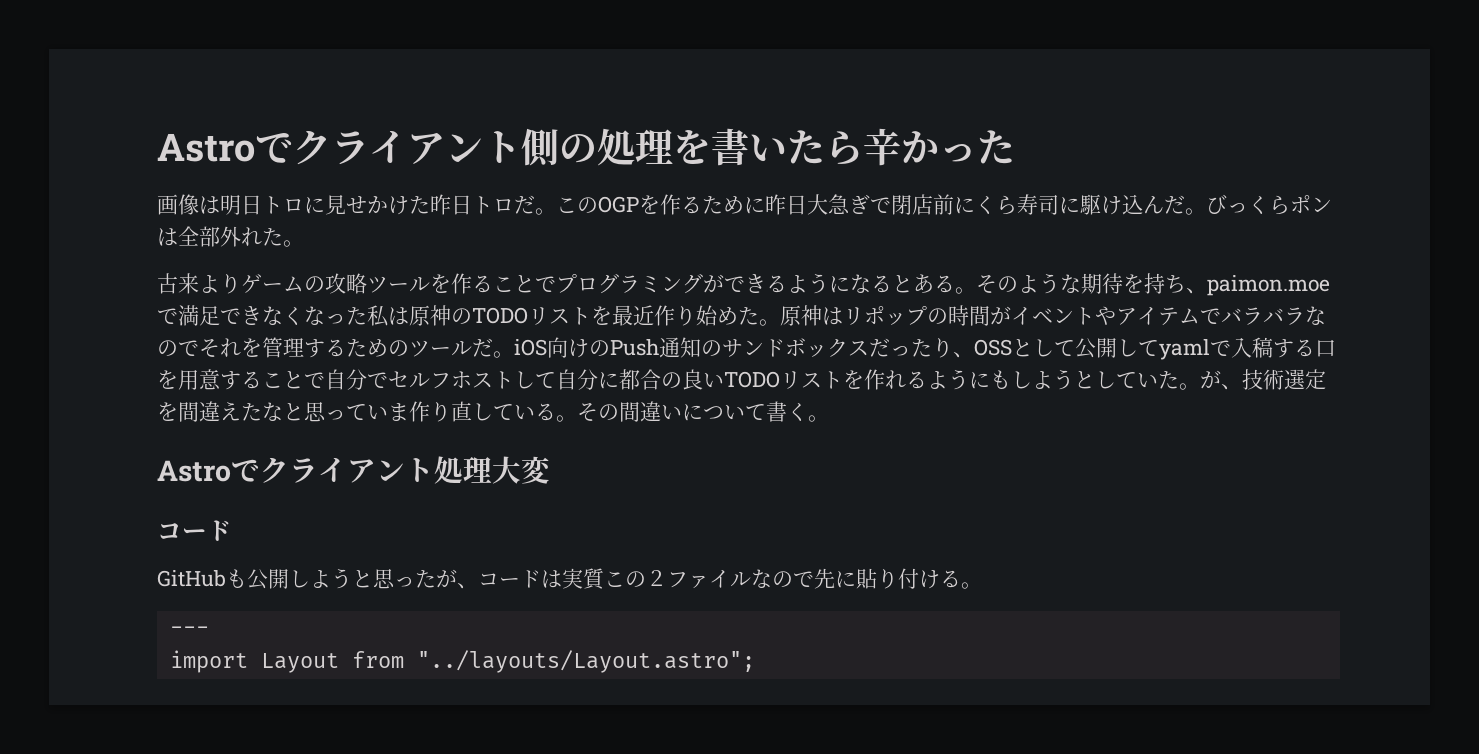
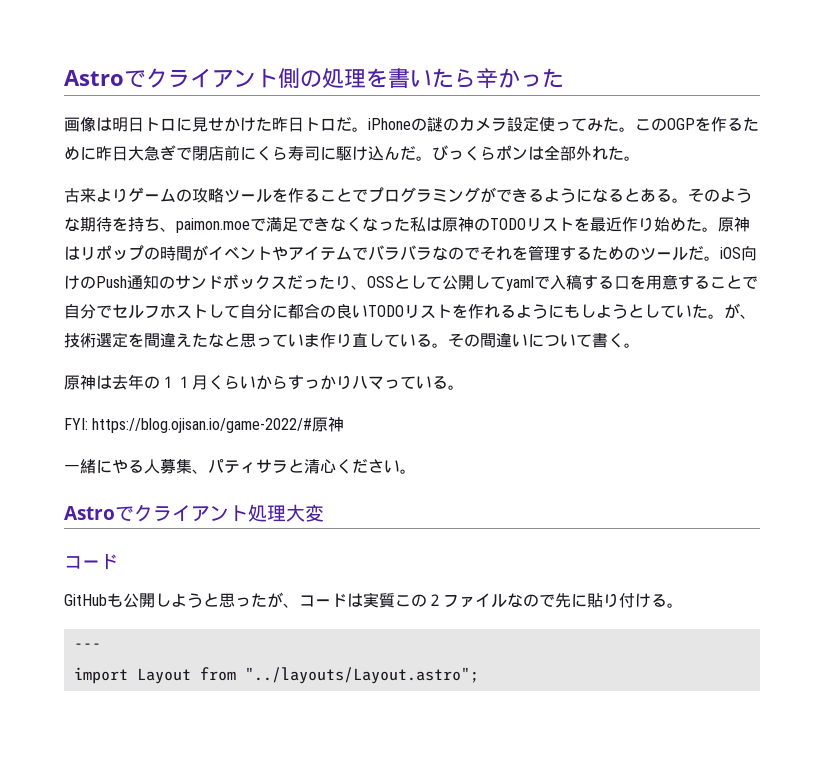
- 画像は明日トロに見せかけた昨日トロだ。
+ 画像は明日トロに見せかけた昨日トロだ。iPhoneの謎のカメラ設定使ってみた。
+ 原神は去年の１１月くらいからすっかりハマっている。
+ FYI: https://blog.ojisan.io/game-2022/#原神
+ 一緒にやる人募集、パティサラと清心ください。

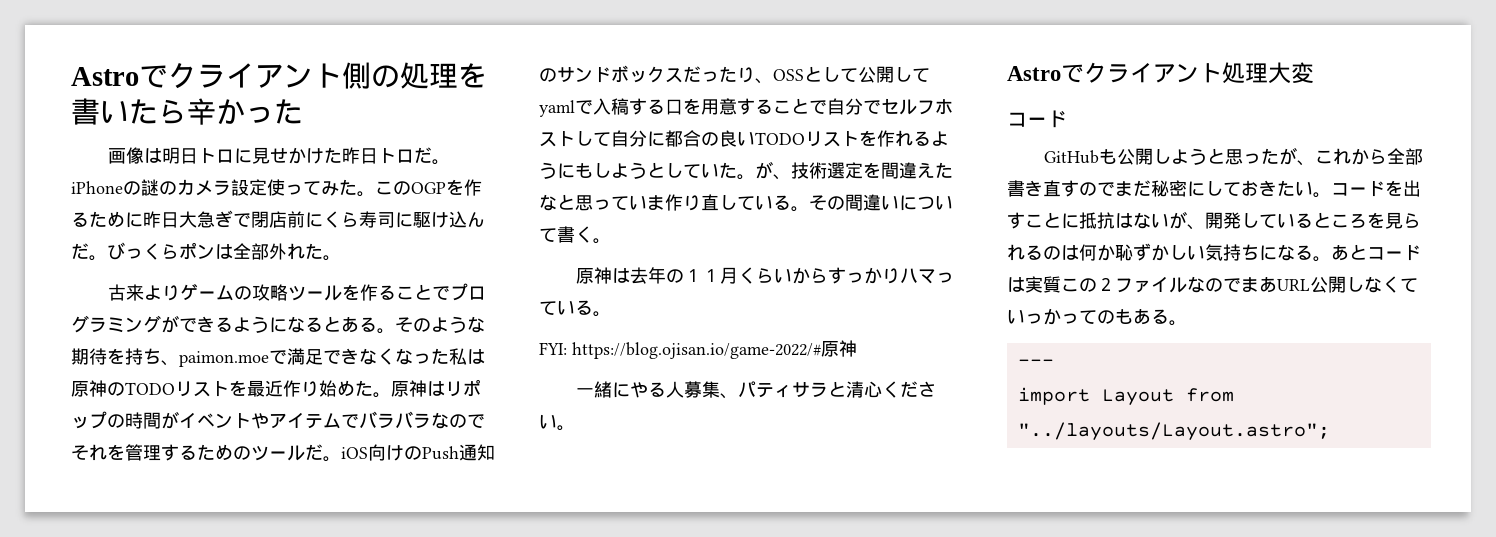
- GitHubも公開しようと思ったが、コードは実質この２ファイルなので先に貼り付ける。
+ GitHubも公開しようと思ったが、これから全部書き直すのでまだ秘密にしておきたい。コードを出すことに抵抗はないが、開発しているところを見られるのは何か恥ずかしい気持ちになる。あとコードは実質この２ファイルなのでまあURL公開しなくていっかってのもある。

